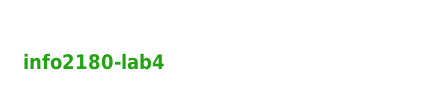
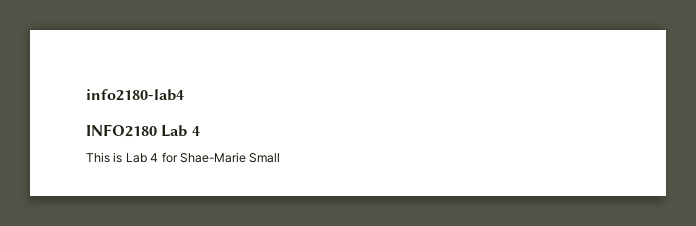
+ INFO2180 Lab 4
+ This is Lab 4 for Shae-Marie Small

